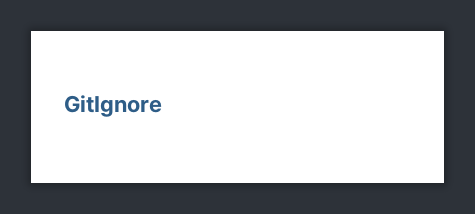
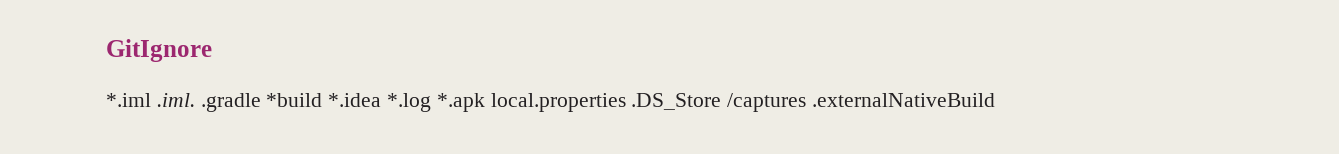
+ *.iml .iml. .gradle *build *.idea *.log *.apk local.properties .DS_Store /captures .externalNativeBuild

